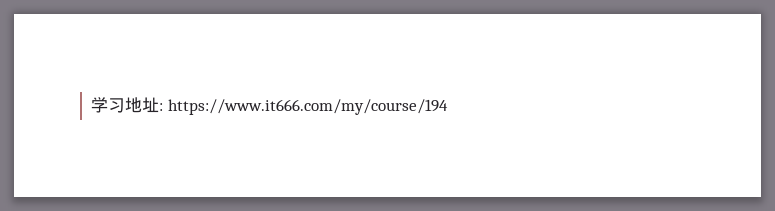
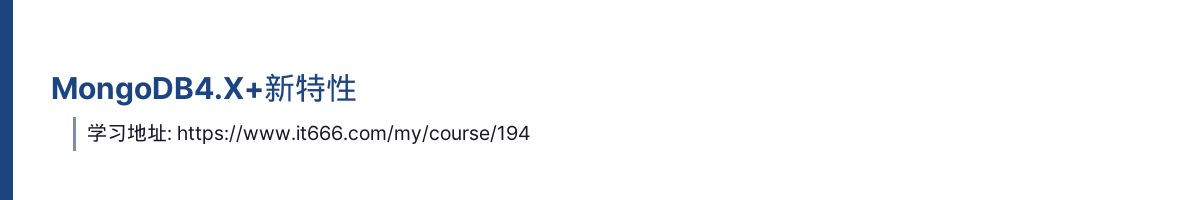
+ MongoDB4.X+新特性

